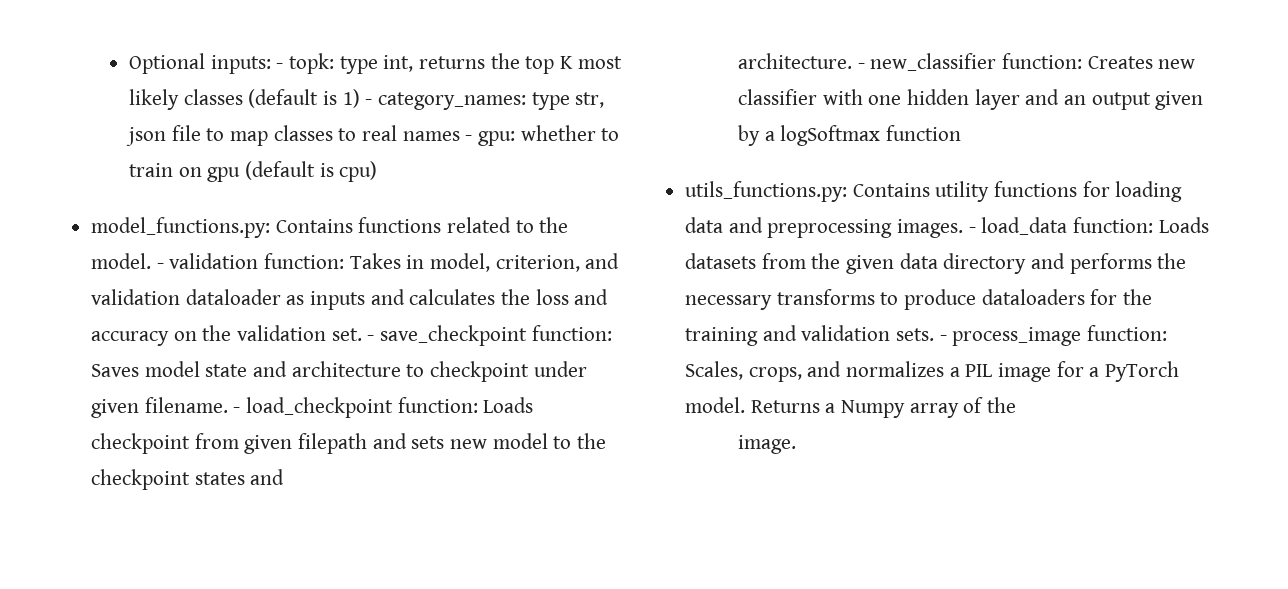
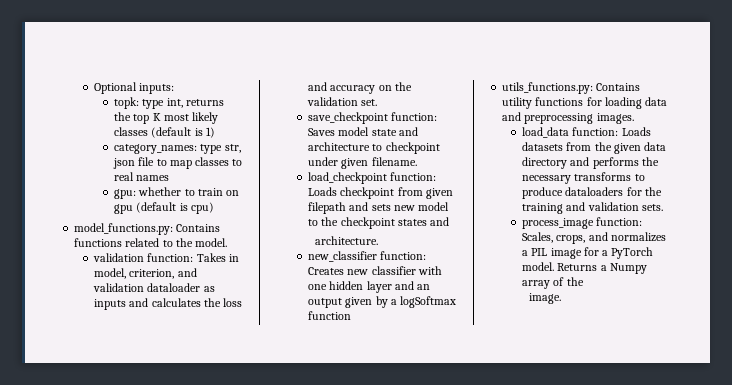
- Optional inputs: - topk: type int, returns the top K most likely classes (default is 1) - category_names: type str, json file to map classes to real names - gpu: whether to train on gpu (default is cpu)
+ Optional inputs:
+ topk: type int, returns the top K most likely classes (default is 1)
+ category_names: type str, json file to map classes to real names
+ gpu: whether to train on gpu (default is cpu)
- model_functions.py: Contains functions related to the model. - validation function: Takes in model, criterion, and validation dataloader as inputs and calculates the loss and accuracy on the validation set. - save_checkpoint function: Saves model state and architecture to checkpoint under given filename. - load_checkpoint function: Loads checkpoint from given filepath and sets new model to the checkpoint states and
+ model_functions.py: Contains functions related to the model.
+ validation function: Takes in model, criterion, and validation dataloader as inputs and calculates the loss and accuracy on the validation set.
+ save_checkpoint function: Saves model state and architecture to checkpoint under given filename.
+ load_checkpoint function: Loads checkpoint from given filepath and sets new model to the checkpoint states and
- architecture. - new_classifier function: Creates new classifier with one hidden layer and an output given by a logSoftmax function
+ architecture.
+ new_classifier function: Creates new classifier with one hidden layer and an output given by a logSoftmax function
- utils_functions.py: Contains utility functions for loading data and preprocessing images. - load_data function: Loads datasets from the given data directory and performs the necessary transforms to produce dataloaders for the training and validation sets. - process_image function: Scales, crops, and normalizes a PIL image for a PyTorch model.
+ utils_functions.py: Contains utility functions for loading data and preprocessing images.
+ load_data function: Loads datasets from the given data directory and performs the necessary transforms to produce dataloaders for the training and validation sets.
+ process_image function: Scales, crops, and normalizes a PIL image for a PyTorch model.

